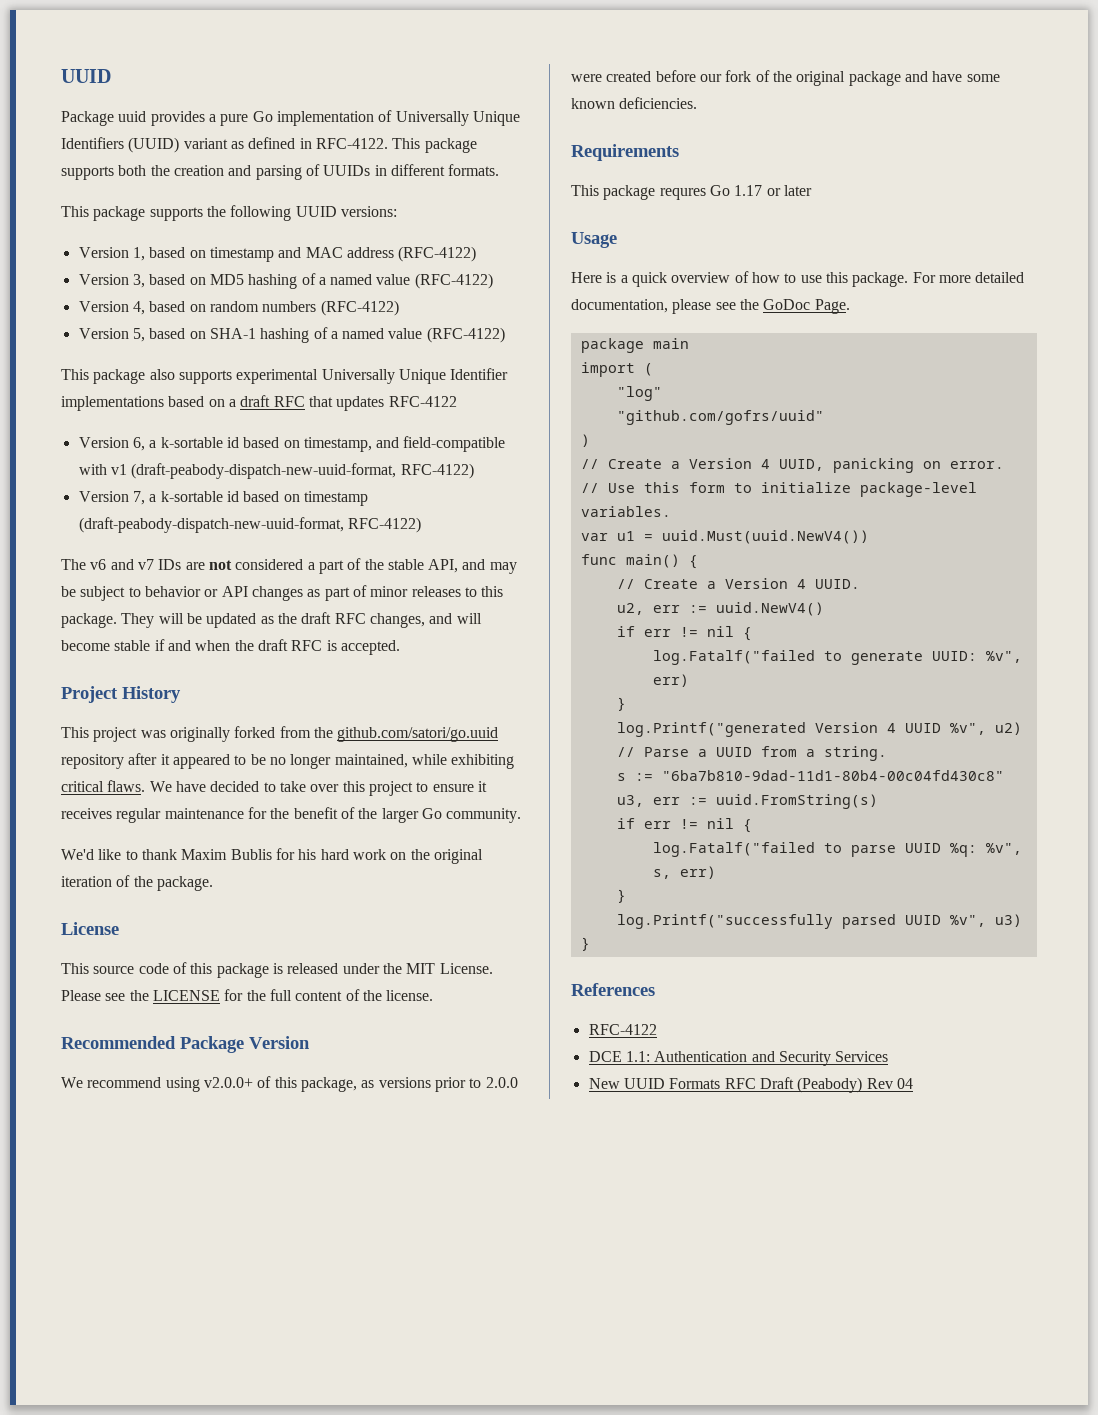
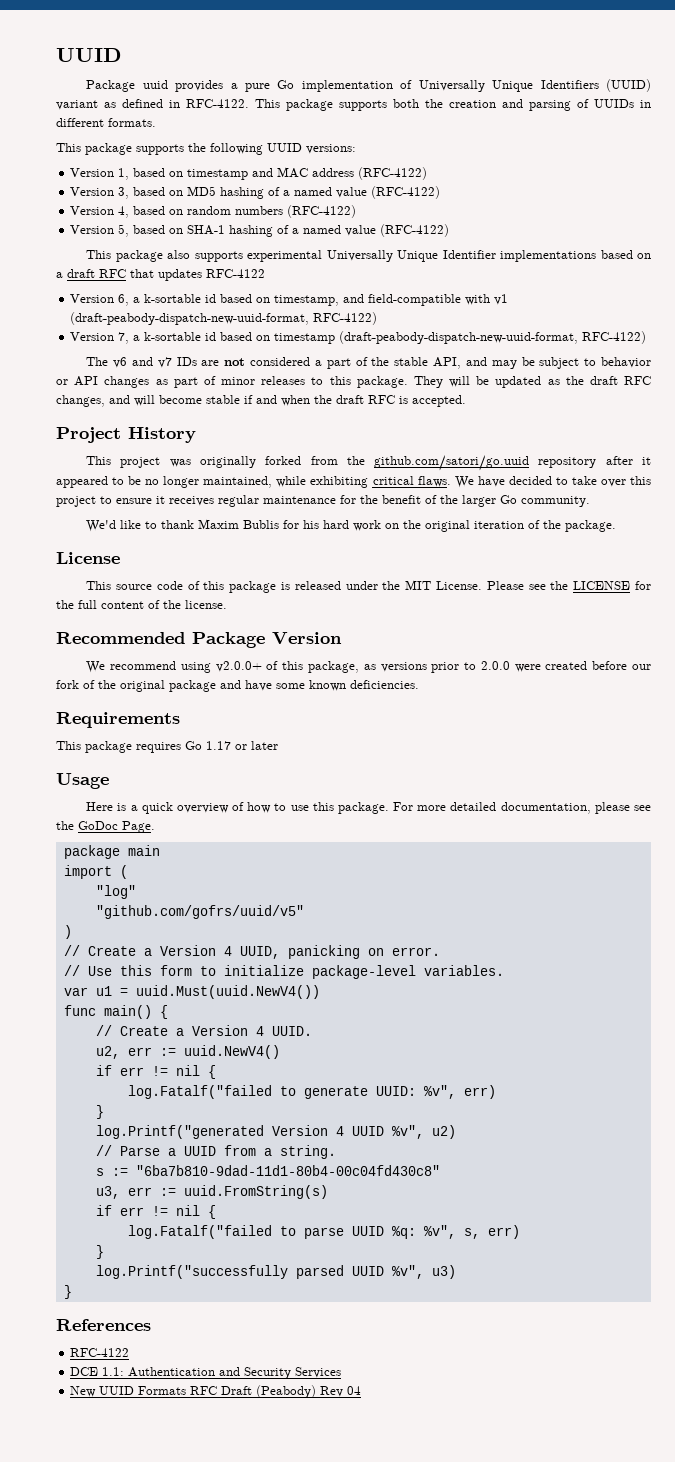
- This package requres Go 1.17 or later
+ This package requires Go 1.17 or later
- "github.com/gofrs/uuid"
+ "github.com/gofrs/uuid/v5"

